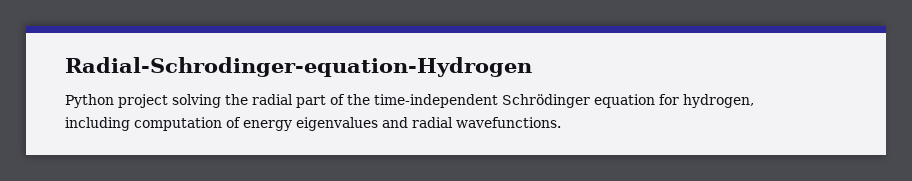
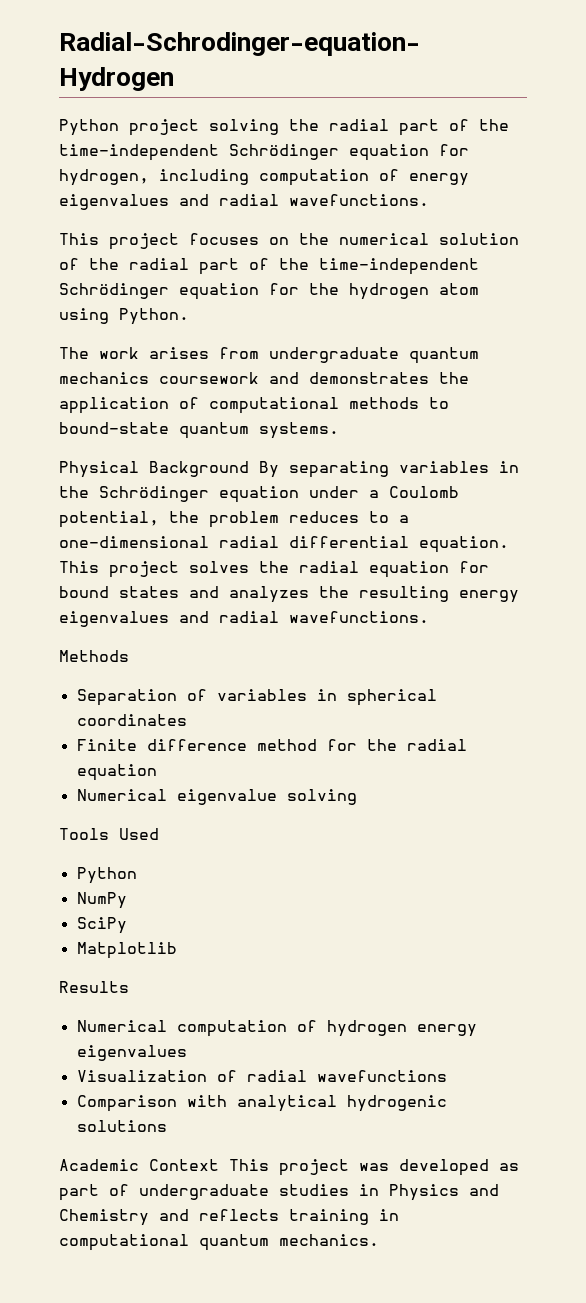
+ This project focuses on the numerical solution of the radial part of the time-independent Schrödinger equation for the hydrogen atom using Python.
+ The work arises from undergraduate quantum mechanics coursework and demonstrates the application of computational methods to bound-state quantum systems.
+ Physical Background By separating variables in the Schrödinger equation under a Coulomb potential, the problem reduces to a one-dimensional radial differential equation. This project solves the radial equation for bound states and analyzes the resulting energy eigenvalues and radial wavefunctions.
+ Methods
+ Separation of variables in spherical coordinates
+ Finite difference method for the radial equation
+ Numerical eigenvalue solving
+ Tools Used
+ Python
+ NumPy
+ SciPy
+ Matplotlib
+ Results
+ Numerical computation of hydrogen energy eigenvalues
+ Visualization of radial wavefunctions
+ Comparison with analytical hydrogenic solutions
+ Academic Context This project was developed as part of undergraduate studies in Physics and Chemistry and reflects training in computational quantum mechanics.

